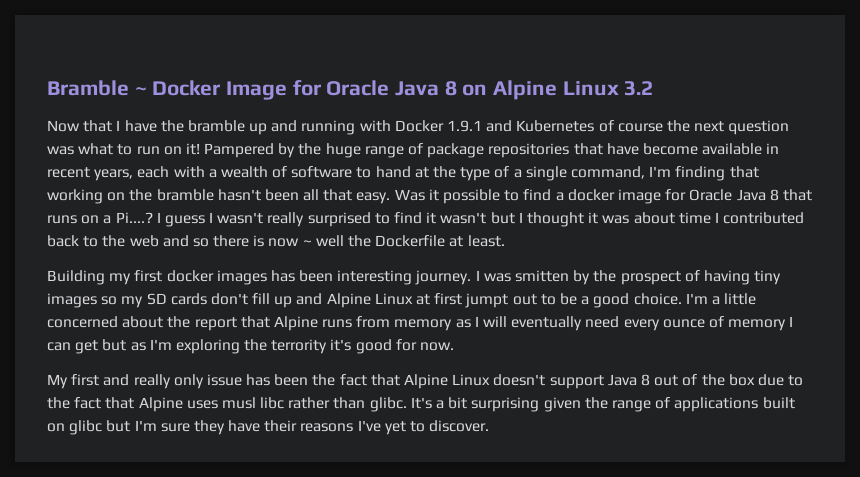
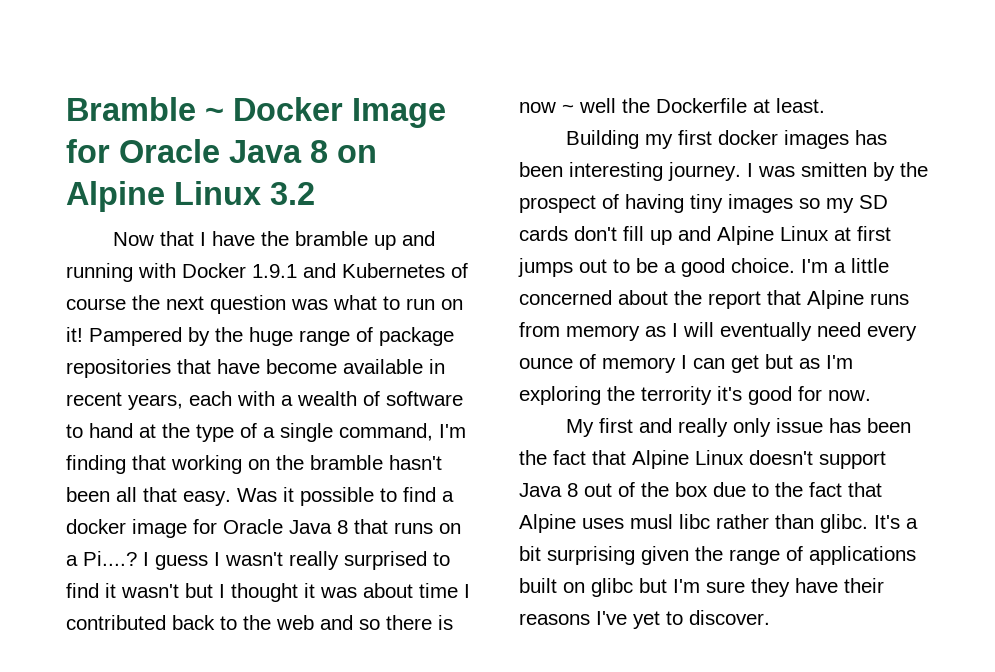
- I was smitten by the prospect of having tiny images so my SD cards don't fill up and Alpine Linux at first jumpt out to be a good choice.
+ I was smitten by the prospect of having tiny images so my SD cards don't fill up and Alpine Linux at first jumps out to be a good choice.

